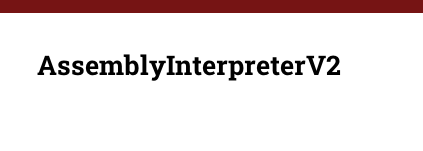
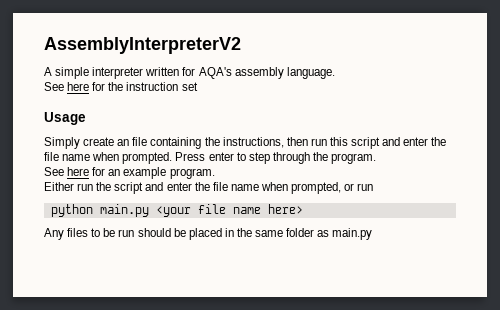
+ A simple interpreter written for AQA's assembly language.
+ See here for the instruction set
+ Usage
+ Simply create an file containing the instructions, then run this script and enter the file name when prompted. Press enter to step through the program.
+ See here for an example program.
+ Either run the script and enter the file name when prompted, or run
+ python main.py <your file name here>
+ Any files to be run should be placed in the same folder as main.py

